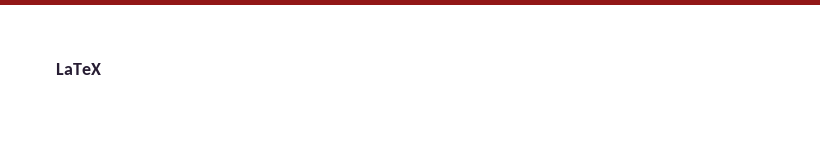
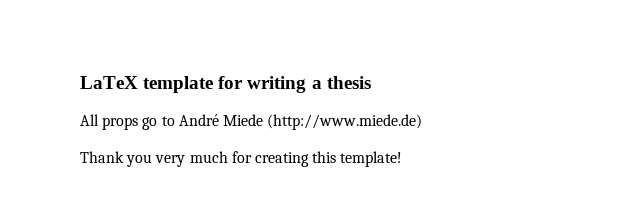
- LaTeX
+ LaTeX template for writing a thesis
+ All props go to André Miede (http://www.miede.de)
+ Thank you very much for creating this template!

